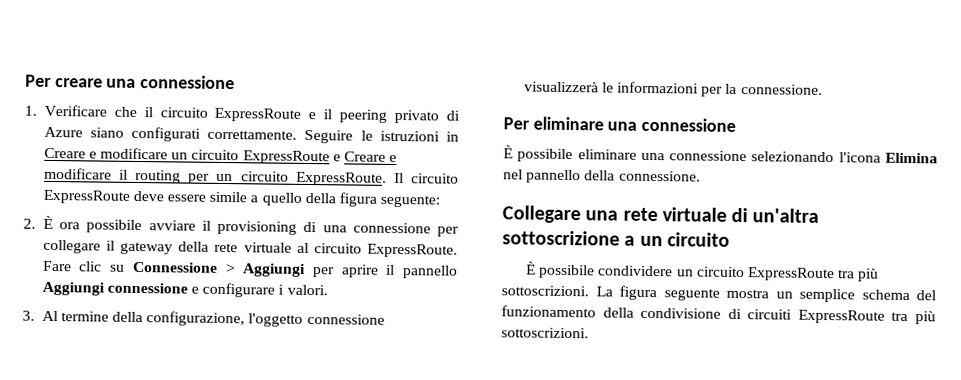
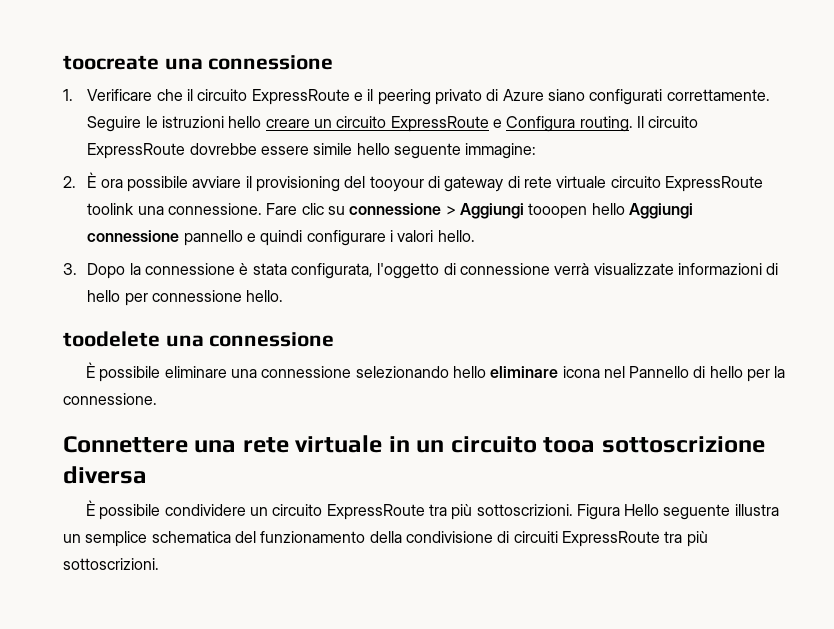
- Per creare una connessione
+ toocreate una connessione
- Seguire le istruzioni in Creare e modificare un circuito ExpressRoute e Creare e modificare il routing per un circuito ExpressRoute.
+ Seguire le istruzioni hello creare un circuito ExpressRoute e Configura routing.
- Il circuito ExpressRoute deve essere simile a quello della figura seguente:
+ Il circuito ExpressRoute dovrebbe essere simile hello seguente immagine:
- 2. È ora possibile avviare il provisioning di una connessione per collegare il gateway della rete virtuale al circuito ExpressRoute.
+ 2. È ora possibile avviare il provisioning del tooyour di gateway di rete virtuale circuito ExpressRoute toolink una connessione.
- Fare clic su Connessione > Aggiungi per aprire il pannello Aggiungi connessione e configurare i valori.
- 3. Al termine della configurazione, l'oggetto connessione visualizzerà le informazioni per la connessione.
- Per eliminare una connessione
+ Fare clic su connessione > Aggiungi tooopen hello Aggiungi connessione pannello e quindi configurare i valori hello.
+ 3. Dopo la connessione è stata configurata, l'oggetto di connessione verrà visualizzate informazioni di hello per connessione hello.
+ toodelete una connessione
- È possibile eliminare una connessione selezionando l'icona Elimina nel pannello della connessione.
- Collegare una rete virtuale di un'altra sottoscrizione a un circuito
+ È possibile eliminare una connessione selezionando hello eliminare icona nel Pannello di hello per la connessione.
+ Connettere una rete virtuale in un circuito tooa sottoscrizione diversa
- La figura seguente mostra un semplice schema del funzionamento della condivisione di circuiti ExpressRoute tra più sottoscrizioni.
+ Figura Hello seguente illustra un semplice schematica del funzionamento della condivisione di circuiti ExpressRoute tra più sottoscrizioni.

